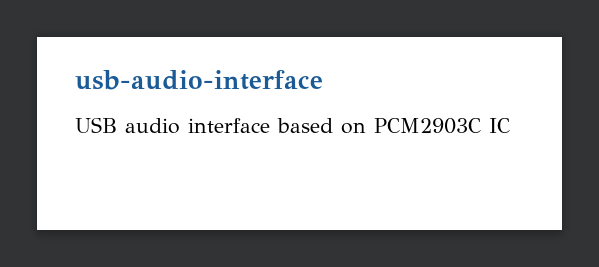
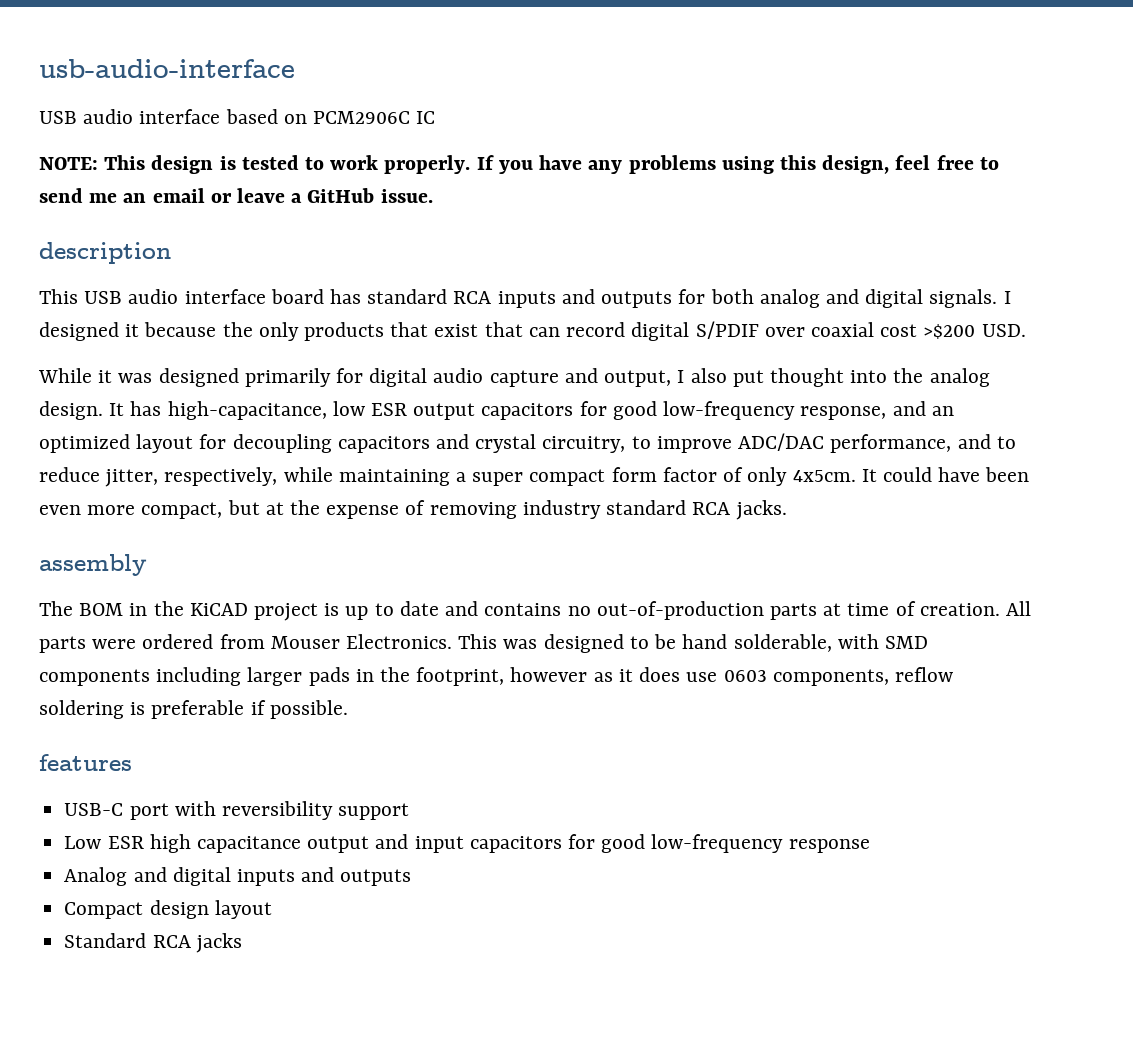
- USB audio interface based on PCM2903C IC
+ USB audio interface based on PCM2906C IC
+ NOTE: This design is tested to work properly. If you have any problems using this design, feel free to send me an email or leave a GitHub issue.
+ description
+ This USB audio interface board has standard RCA inputs and outputs for both analog and digital signals. I designed it because the only products that exist that can record digital S/PDIF over coaxial cost >$200 USD.
+ While it was designed primarily for digital audio capture and output, I also put thought into the analog design. It has high-capacitance, low ESR output capacitors for good low-frequency response, and an optimized layout for decoupling capacitors and crystal circuitry, to improve ADC/DAC performance, and to reduce jitter, respectively, while maintaining a super compact form factor of only 4x5cm. It could have been even more compact, but at the expense of removing industry standard RCA jacks.
+ assembly
+ The BOM in the KiCAD project is up to date and contains no out-of-production parts at time of creation. All parts were ordered from Mouser Electronics. This was designed to be hand solderable, with SMD components including larger pads in the footprint, however as it does use 0603 components, reflow soldering is preferable if possible.
+ features
+ USB-C port with reversibility support
+ Low ESR high capacitance output and input capacitors for good low-frequency response
+ Analog and digital inputs and outputs
+ Compact design layout
+ Standard RCA jacks

